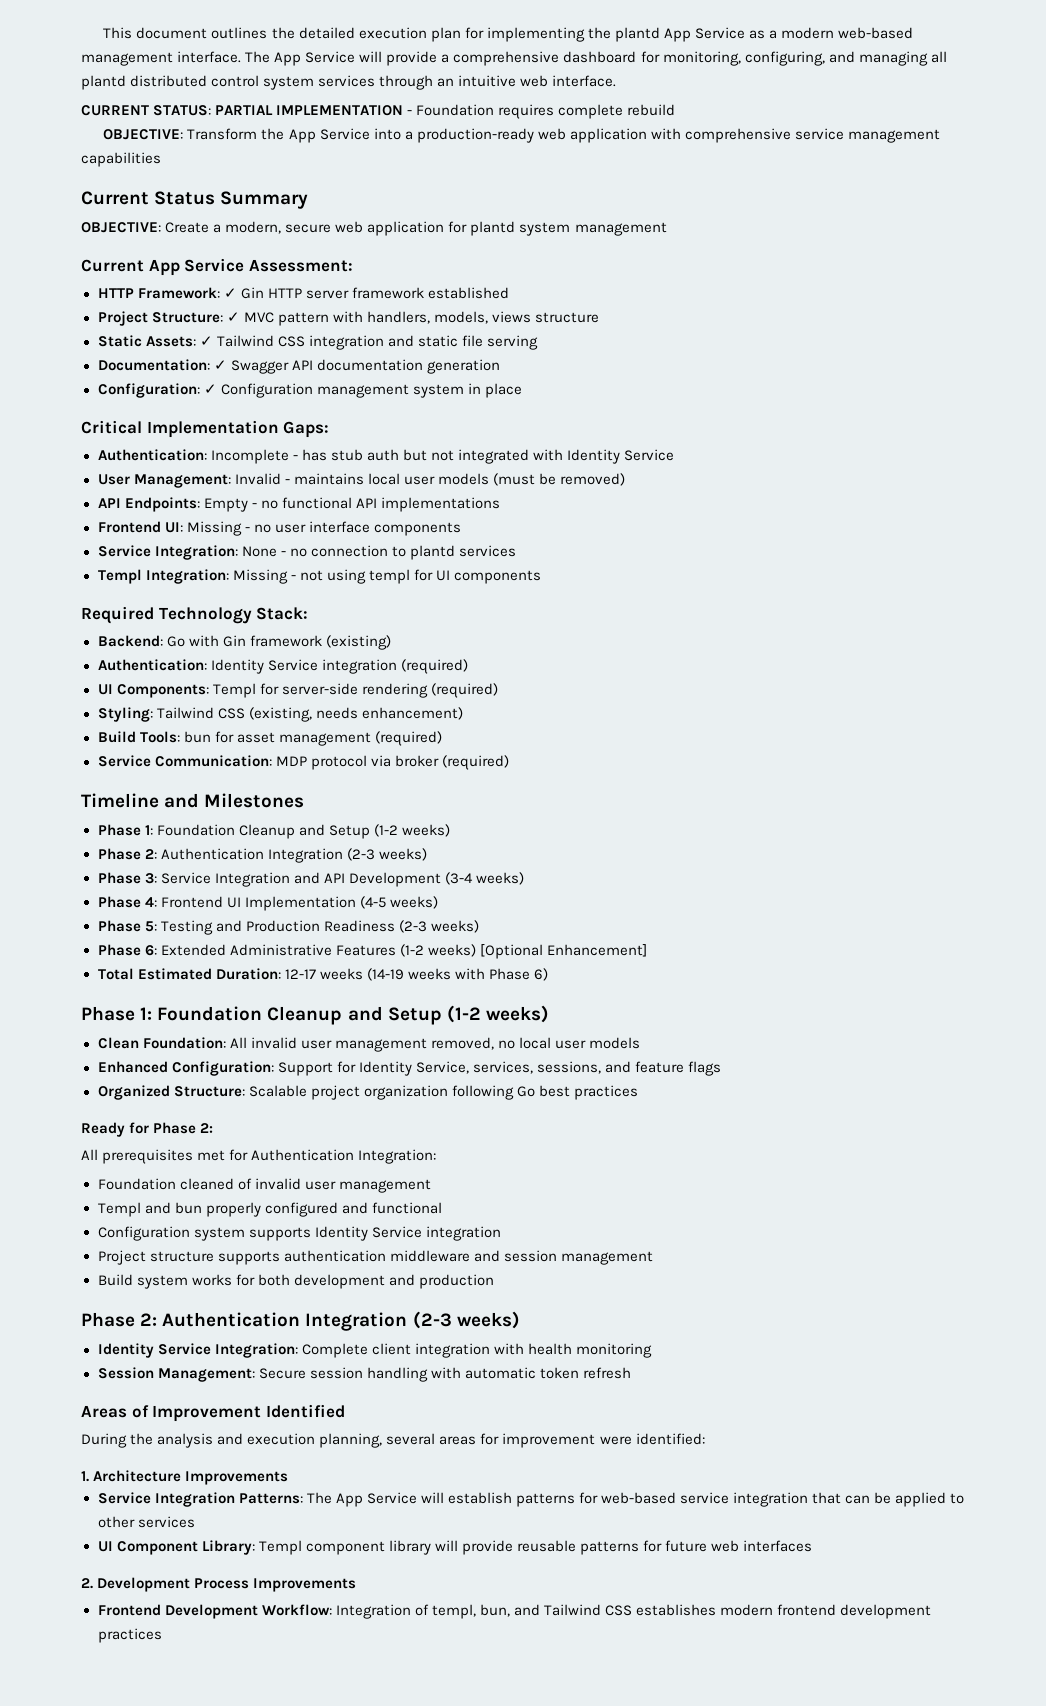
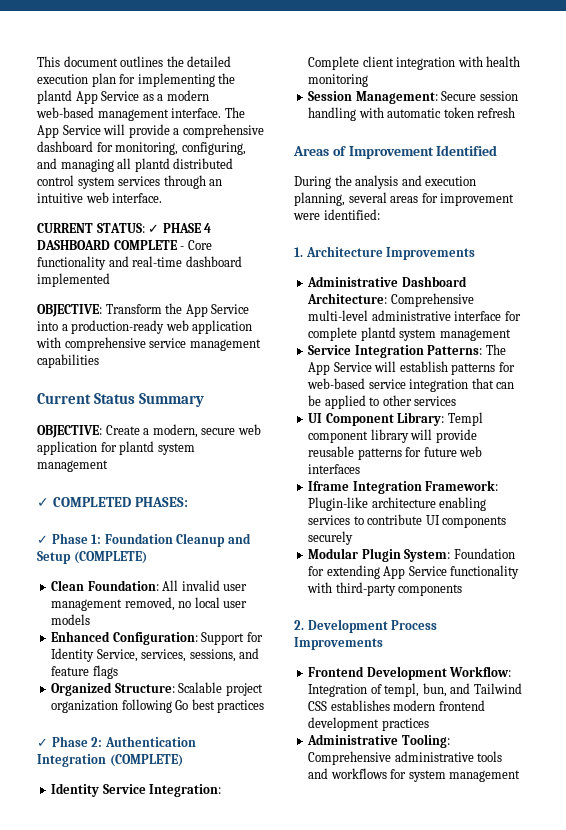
- CURRENT STATUS: PARTIAL IMPLEMENTATION - Foundation requires complete rebuild
+ CURRENT STATUS: ✓ PHASE 4 DASHBOARD COMPLETE - Core functionality and real-time dashboard implemented
- Current App Service Assessment:
- HTTP Framework: ✓ Gin HTTP server framework established
- Project Structure: ✓ MVC pattern with handlers, models, views structure
- Static Assets: ✓ Tailwind CSS integration and static file serving
- Documentation: ✓ Swagger API documentation generation
- Configuration: ✓ Configuration management system in place
- Critical Implementation Gaps:
- Authentication: Incomplete - has stub auth but not integrated with Identity Service
- User Management: Invalid - maintains local user models (must be removed)
- API Endpoints: Empty - no functional API implementations
- Frontend UI: Missing - no user interface components
- Service Integration: None - no connection to plantd services
- Templ Integration: Missing - not using templ for UI components
- Required Technology Stack:
- Backend: Go with Gin framework (existing)
- Authentication: Identity Service integration (required)
- UI Components: Templ for server-side rendering (required)
- Styling: Tailwind CSS (existing, needs enhancement)
- Build Tools: bun for asset management (required)
- Service Communication: MDP protocol via broker (required)
- Timeline and Milestones
- Phase 1: Foundation Cleanup and Setup (1-2 weeks)
- Phase 2: Authentication Integration (2-3 weeks)
- Phase 3: Service Integration and API Development (3-4 weeks)
- Phase 4: Frontend UI Implementation (4-5 weeks)
- Phase 5: Testing and Production Readiness (2-3 weeks)
- Phase 6: Extended Administrative Features (1-2 weeks) [Optional Enhancement]
- Total Estimated Duration: 12-17 weeks (14-19 weeks with Phase 6)
- Phase 1: Foundation Cleanup and Setup (1-2 weeks)
+ ✓ COMPLETED PHASES:
+ ✓ Phase 1: Foundation Cleanup and Setup (COMPLETE)
- Ready for Phase 2:
- All prerequisites met for Authentication Integration:
- Foundation cleaned of invalid user management
- Templ and bun properly configured and functional
- Configuration system supports Identity Service integration
- Project structure supports authentication middleware and session management
- Build system works for both development and production
- Phase 2: Authentication Integration (2-3 weeks)
+ ✓ Phase 2: Authentication Integration (COMPLETE)
+ Administrative Dashboard Architecture: Comprehensive multi-level administrative interface for complete plantd system management
+ Iframe Integration Framework: Plugin-like architecture enabling services to contribute UI components securely
+ Modular Plugin System: Foundation for extending App Service functionality with third-party components
+ Administrative Tooling: Comprehensive administrative tools and workflows for system management

